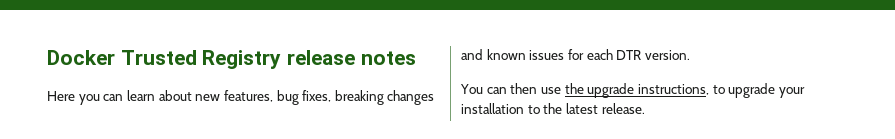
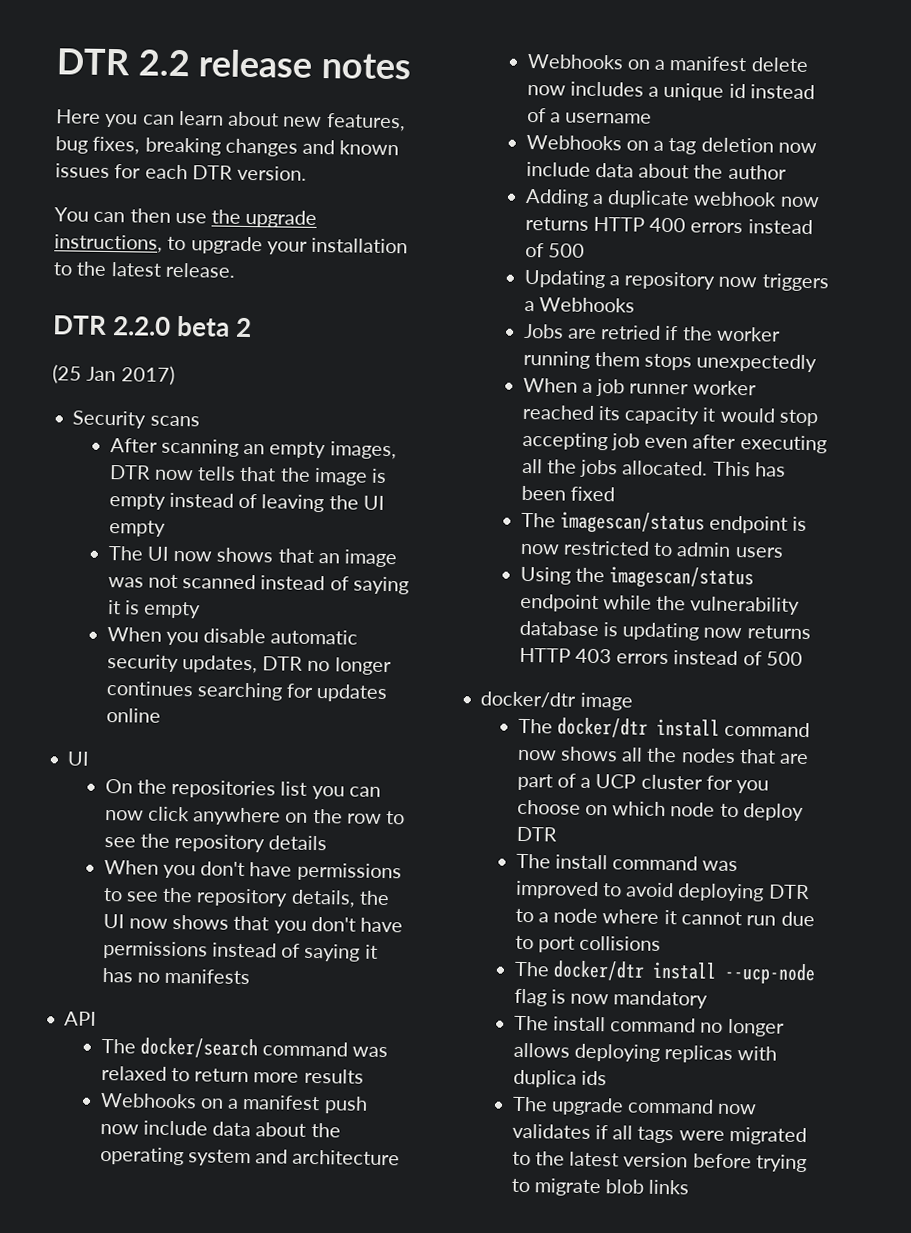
- Docker Trusted Registry release notes
+ DTR 2.2 release notes
+ DTR 2.2.0 beta 2
+ (25 Jan 2017)
+ Security scans
+ After scanning an empty images, DTR now tells that the image is empty instead of leaving the UI empty
+ The UI now shows that an image was not scanned instead of saying it is empty
+ When you disable automatic security updates, DTR no longer continues searching for updates online
+ UI
+ On the repositories list you can now click anywhere on the row to see the repository details
+ When you don't have permissions to see the repository details, the UI now shows that you don't have permissions instead of saying it has no manifests
+ API
+ The docker/search command was relaxed to return more results
+ Webhooks on a manifest push now include data about the operating system and architecture
+ Webhooks on a manifest delete now includes a unique id instead of a username
+ Webhooks on a tag deletion now include data about the author
+ Adding a duplicate webhook now returns HTTP 400 errors instead of 500
+ Updating a repository now triggers a Webhooks
+ Jobs are retried if the worker running them stops unexpectedly
+ When a job runner worker reached its capacity it would stop accepting job even after executing all the jobs allocated. This has been fixed
+ The imagescan/status endpoint is now restricted to admin users
+ Using the imagescan/status endpoint while the vulnerability database is updating now returns HTTP 403 errors instead of 500
+ docker/dtr image
+ The docker/dtr install command now shows all the nodes that are part of a UCP cluster for you choose on which node to deploy DTR
+ The install command was improved to avoid deploying DTR to a node where it cannot run due to port collisions
+ The docker/dtr install --ucp-node flag is now mandatory
+ The install command no longer allows deploying replicas with duplica ids
+ The upgrade command now validates if all tags were migrated to the latest version before trying to migrate blob links

